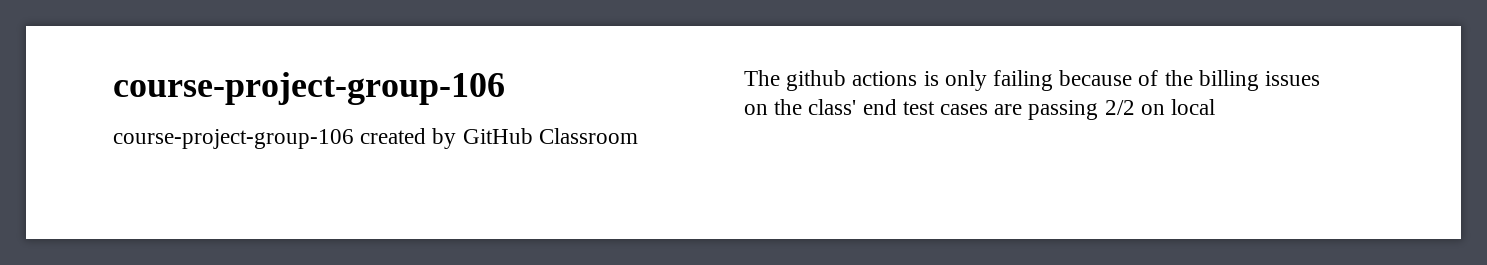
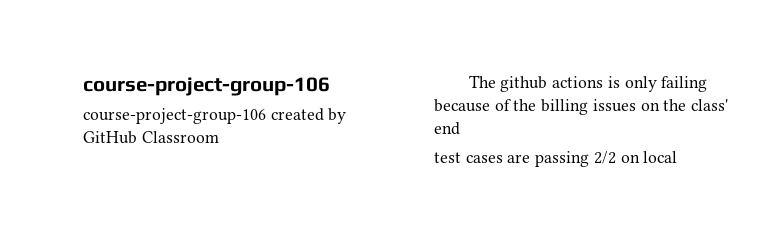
- The github actions is only failing because of the billing issues on the class' end test cases are passing 2/2 on local
+ The github actions is only failing because of the billing issues on the class' end
+ test cases are passing 2/2 on local

